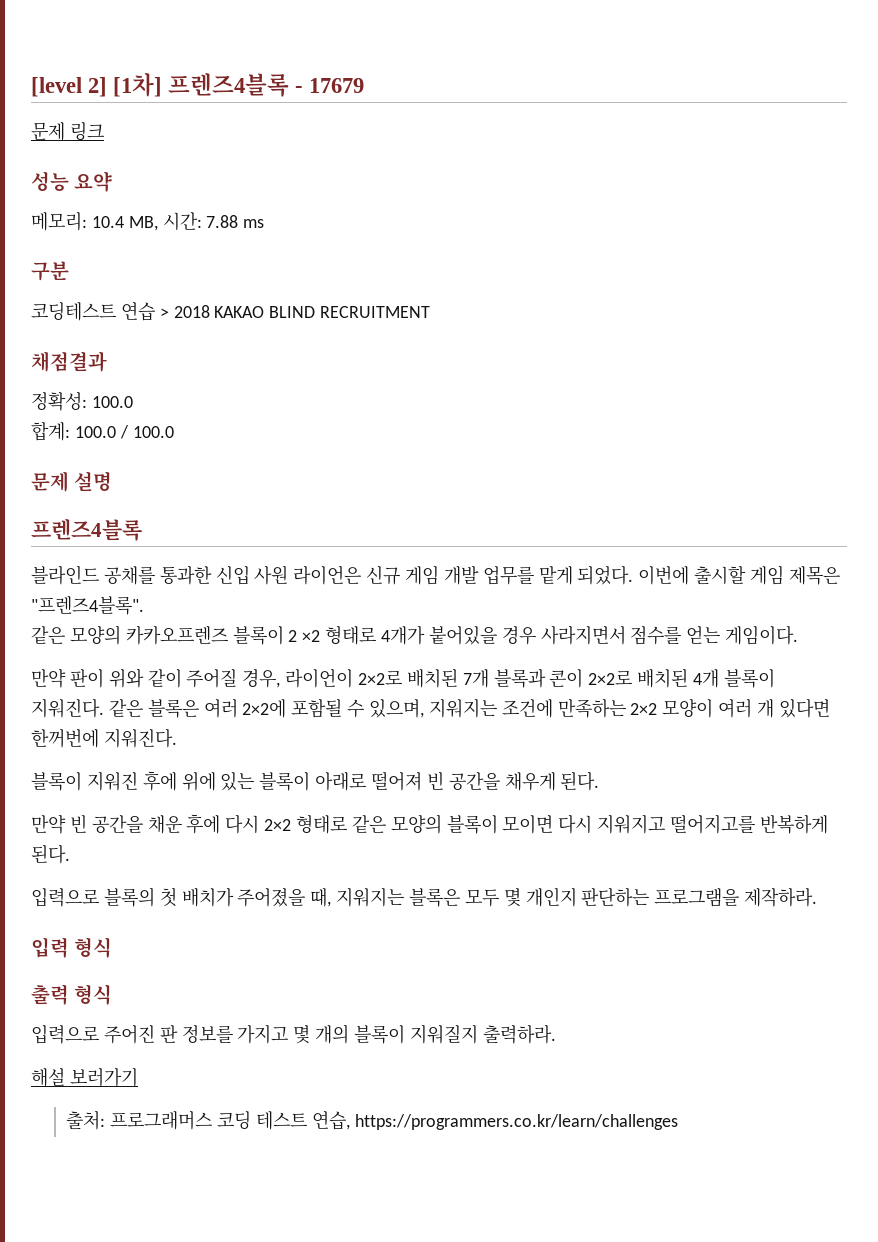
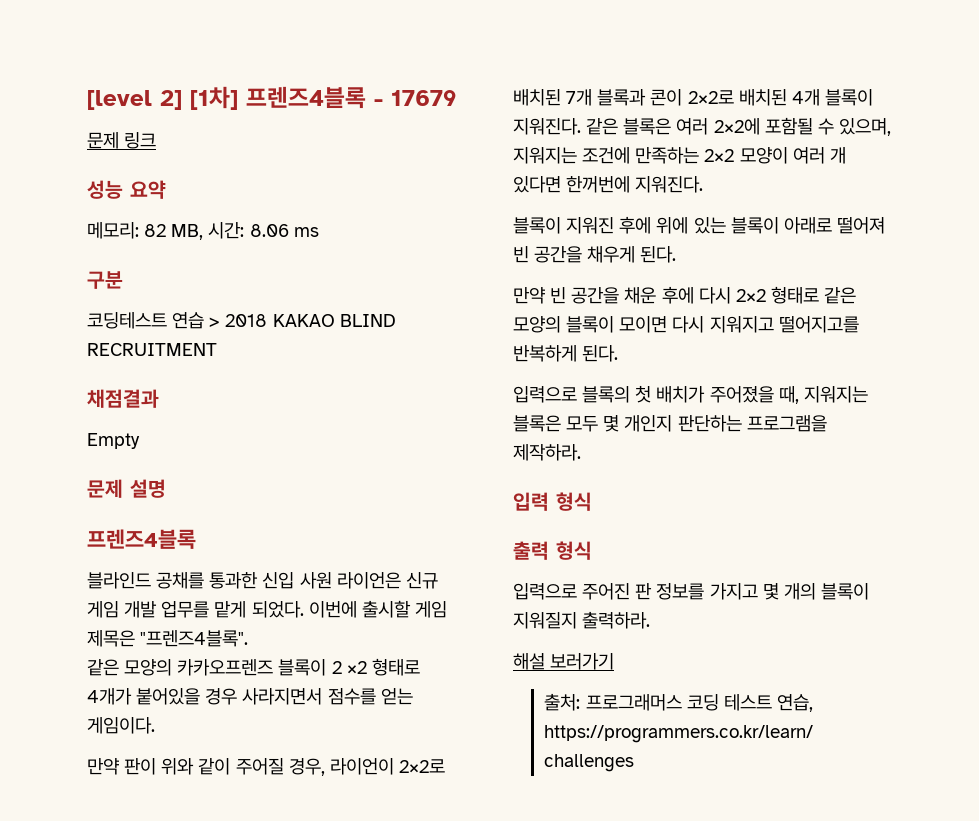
- 메모리: 10.4 MB, 시간: 7.88 ms
+ 메모리: 82 MB, 시간: 8.06 ms
- 정확성: 100.0
- 합계: 100.0 / 100.0
+ Empty

